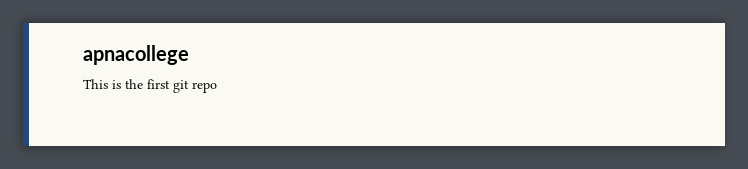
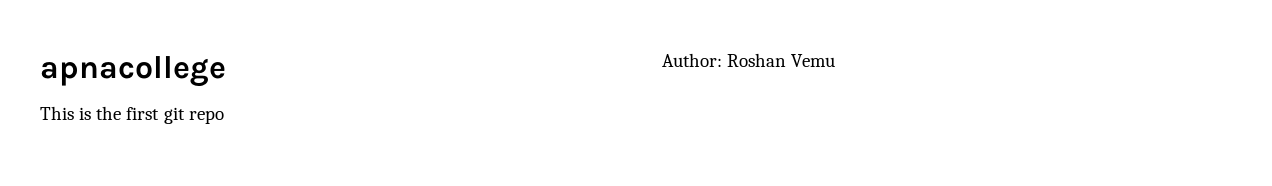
+ Author: Roshan Vemu

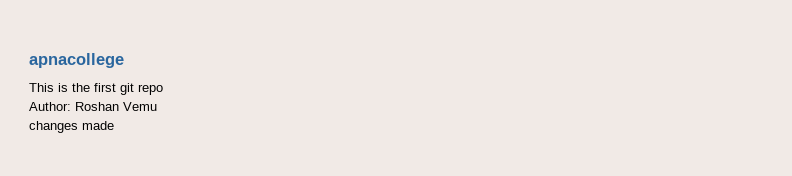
+ changes made

